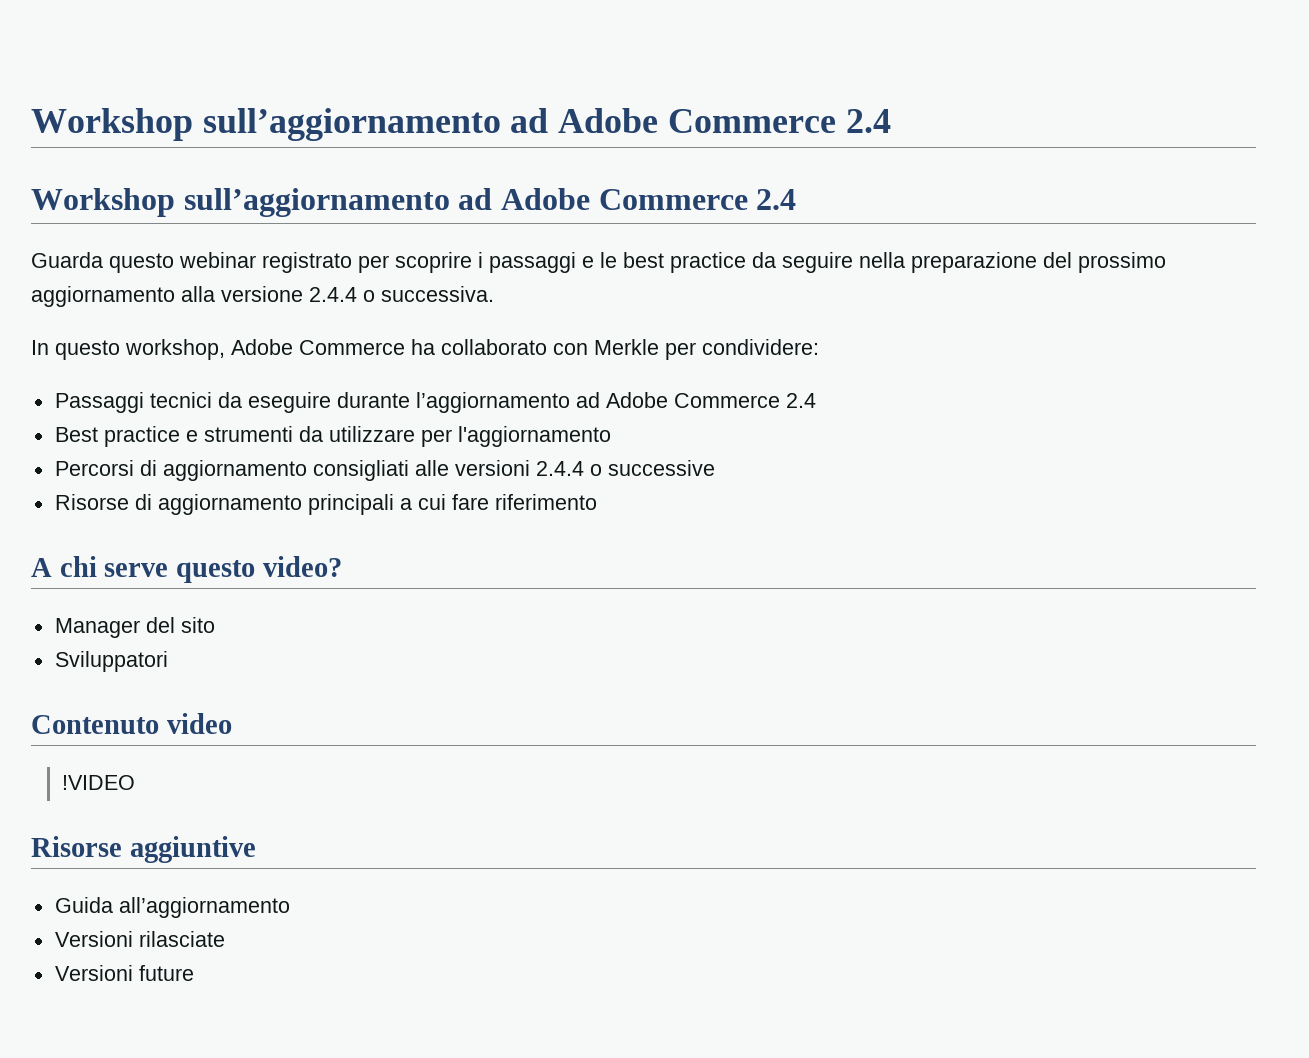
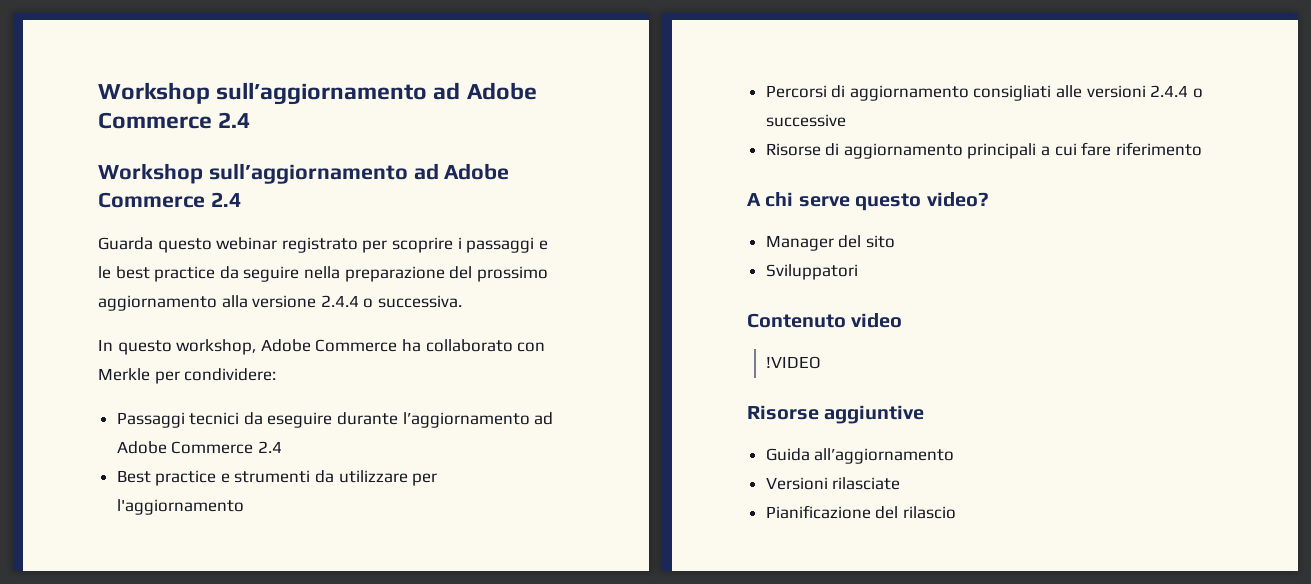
- Versioni future
+ Pianificazione del rilascio

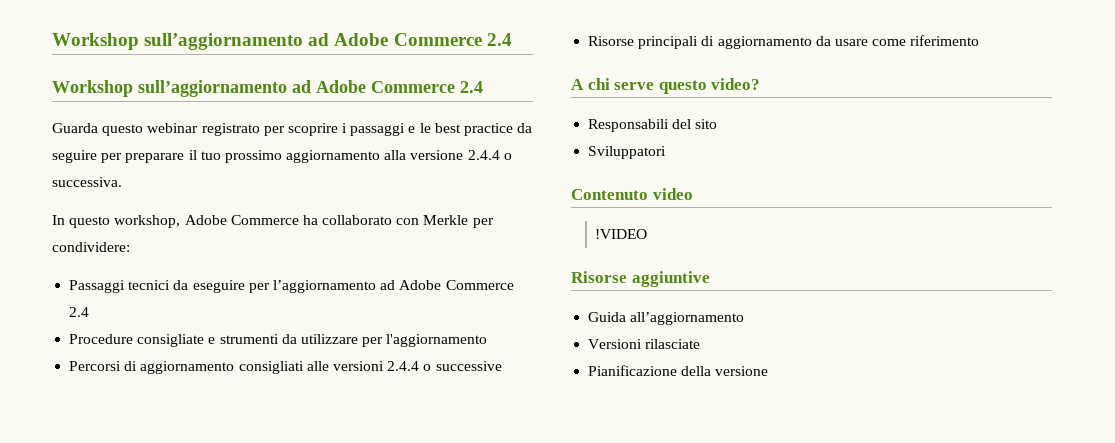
- Guarda questo webinar registrato per scoprire i passaggi e le best practice da seguire nella preparazione del prossimo aggiornamento alla versione 2.4.4 o successiva.
+ Guarda questo webinar registrato per scoprire i passaggi e le best practice da seguire per preparare il tuo prossimo aggiornamento alla versione 2.4.4 o successiva.
- Passaggi tecnici da eseguire durante l’aggiornamento ad Adobe Commerce 2.4
+ Passaggi tecnici da eseguire per l’aggiornamento ad Adobe Commerce 2.4
- Best practice e strumenti da utilizzare per l'aggiornamento
+ Procedure consigliate e strumenti da utilizzare per l'aggiornamento
- Risorse di aggiornamento principali a cui fare riferimento
+ Risorse principali di aggiornamento da usare come riferimento
- Manager del sito
+ Responsabili del sito
- Pianificazione del rilascio
+ Pianificazione della versione

